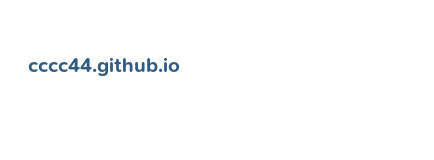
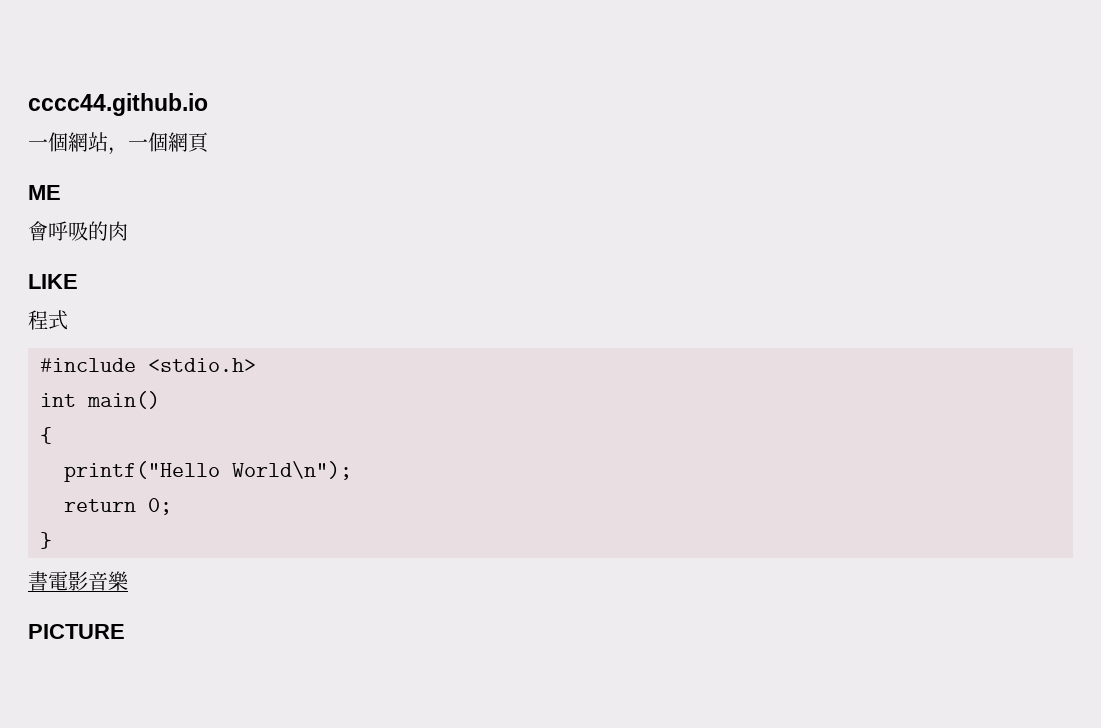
+ 一個網站，一個網頁
+ ME
+ 會呼吸的肉
+ LIKE
+ 程式
+ #include <stdio.h>
+ int main()
+ {
+ printf("Hello World\n");
+ return 0;
+ }
+ 書電影音樂
+ PICTURE

